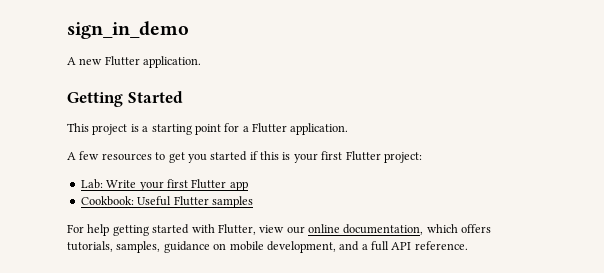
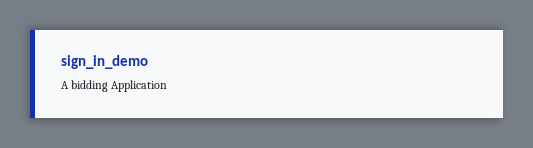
- A new Flutter application.
- Getting Started
- This project is a starting point for a Flutter application.
- A few resources to get you started if this is your first Flutter project:
- Lab: Write your first Flutter app
- Cookbook: Useful Flutter samples
- For help getting started with Flutter, view our online documentation, which offers tutorials, samples, guidance on mobile development, and a full API reference.
+ A bidding Application

